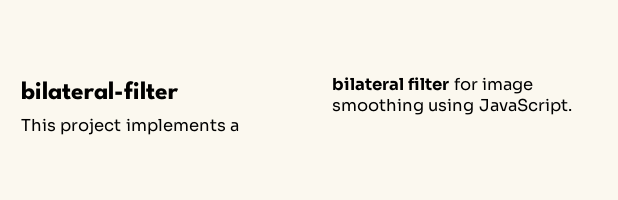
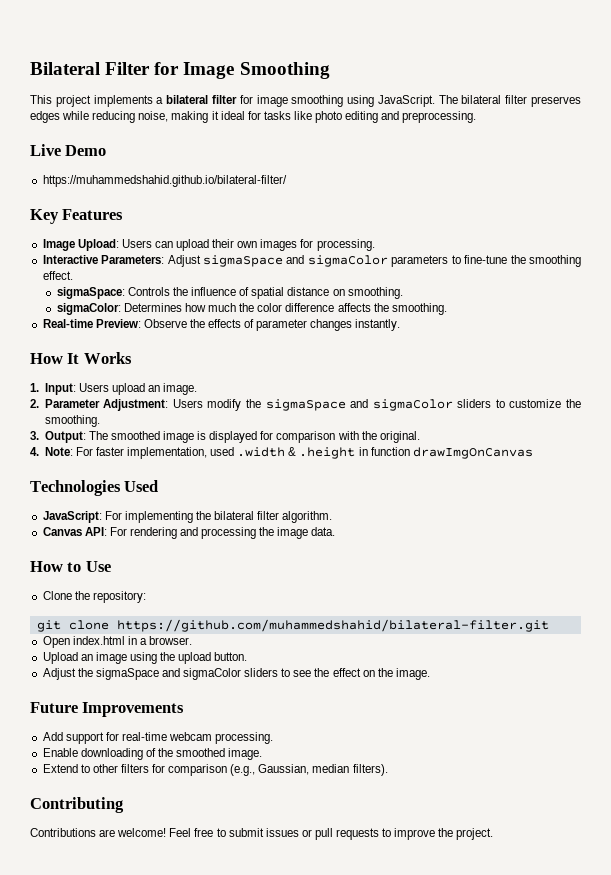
- bilateral-filter
+ Bilateral Filter for Image Smoothing
+ The bilateral filter preserves edges while reducing noise, making it ideal for tasks like photo editing and preprocessing.
+ Live Demo
+ https://muhammedshahid.github.io/bilateral-filter/
+ Key Features
+ Image Upload: Users can upload their own images for processing.
+ Interactive Parameters: Adjust sigmaSpace and sigmaColor parameters to fine-tune the smoothing effect.
+ sigmaSpace: Controls the influence of spatial distance on smoothing.
+ sigmaColor: Determines how much the color difference affects the smoothing.
+ Real-time Preview: Observe the effects of parameter changes instantly.
+ How It Works
+ 1. Input: Users upload an image.
+ 2. Parameter Adjustment: Users modify the sigmaSpace and sigmaColor sliders to customize the smoothing.
+ 3. Output: The smoothed image is displayed for comparison with the original.
+ 4. Note: For faster implementation, used .width & .height in function drawImgOnCanvas
+ Technologies Used
+ JavaScript: For implementing the bilateral filter algorithm.
+ Canvas API: For rendering and processing the image data.
+ How to Use
+ Clone the repository:
+ git clone https://github.com/muhammedshahid/bilateral-filter.git
+ Open index.html in a browser.
+ Upload an image using the upload button.
+ Adjust the sigmaSpace and sigmaColor sliders to see the effect on the image.
+ Future Improvements
+ Add support for real-time webcam processing.
+ Enable downloading of the smoothed image.
+ Extend to other filters for comparison (e.g., Gaussian, median filters).
+ Contributing
+ Contributions are welcome! Feel free to submit issues or pull requests to improve the project.

